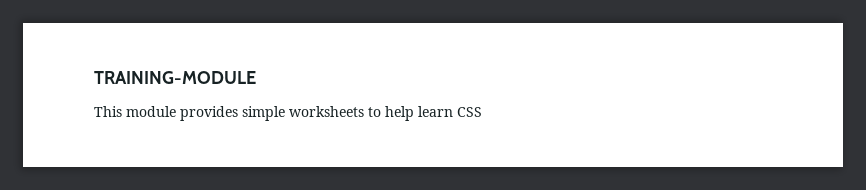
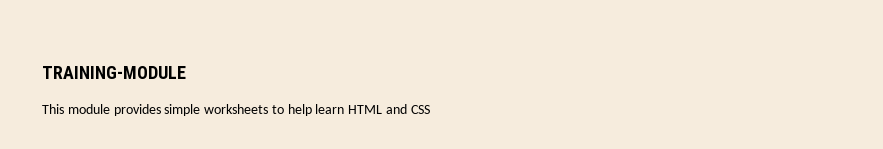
- This module provides simple worksheets to help learn CSS
+ This module provides simple worksheets to help learn HTML and CSS

